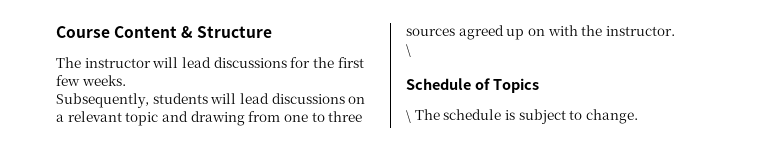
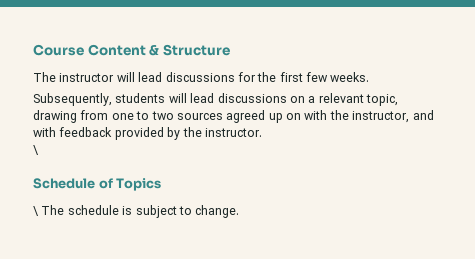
- Subsequently, students will lead discussions on a relevant topic and drawing from one to three sources agreed up on with the instructor.
+ Subsequently, students will lead discussions on a relevant topic, drawing from one to two sources agreed up on with the instructor, and with feedback provided by the instructor.

